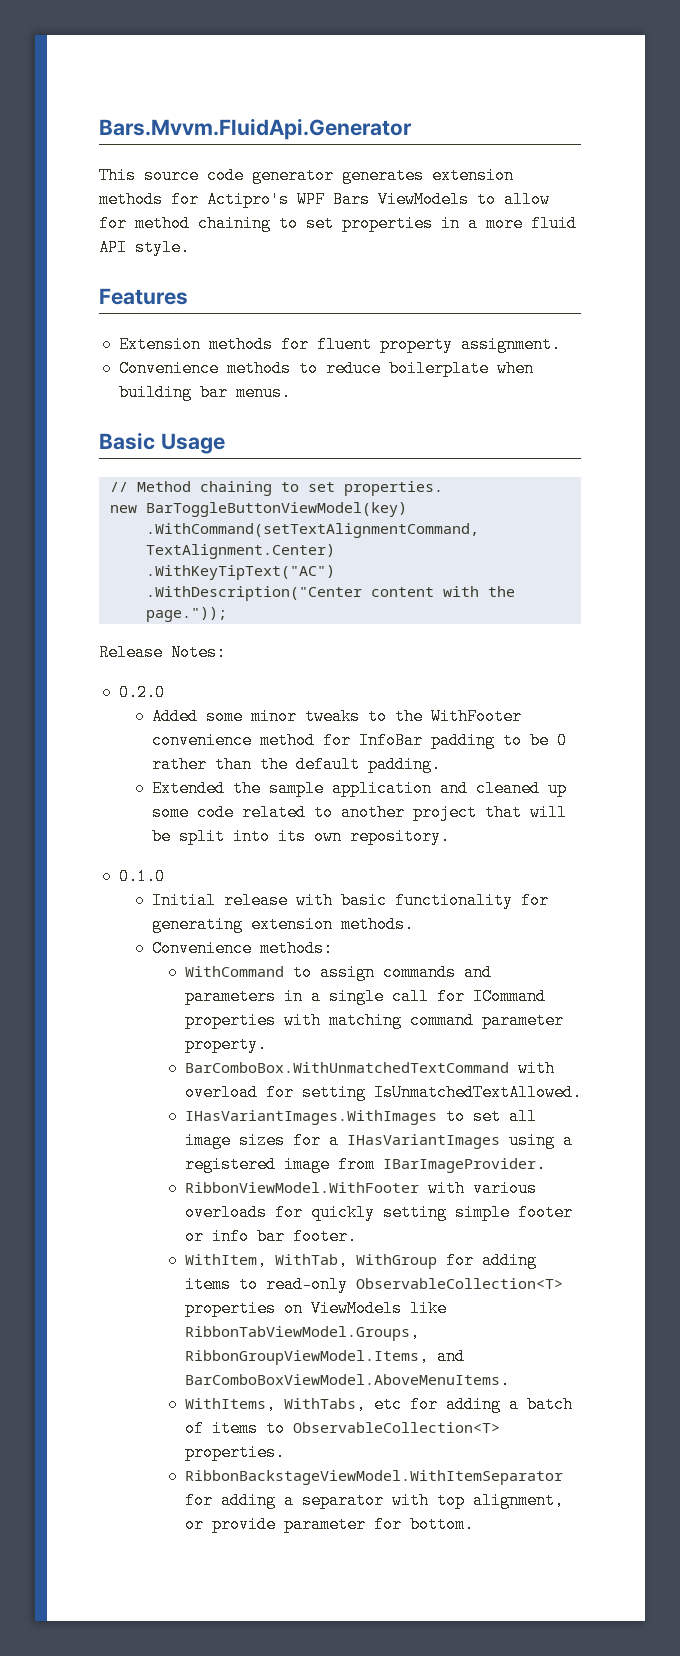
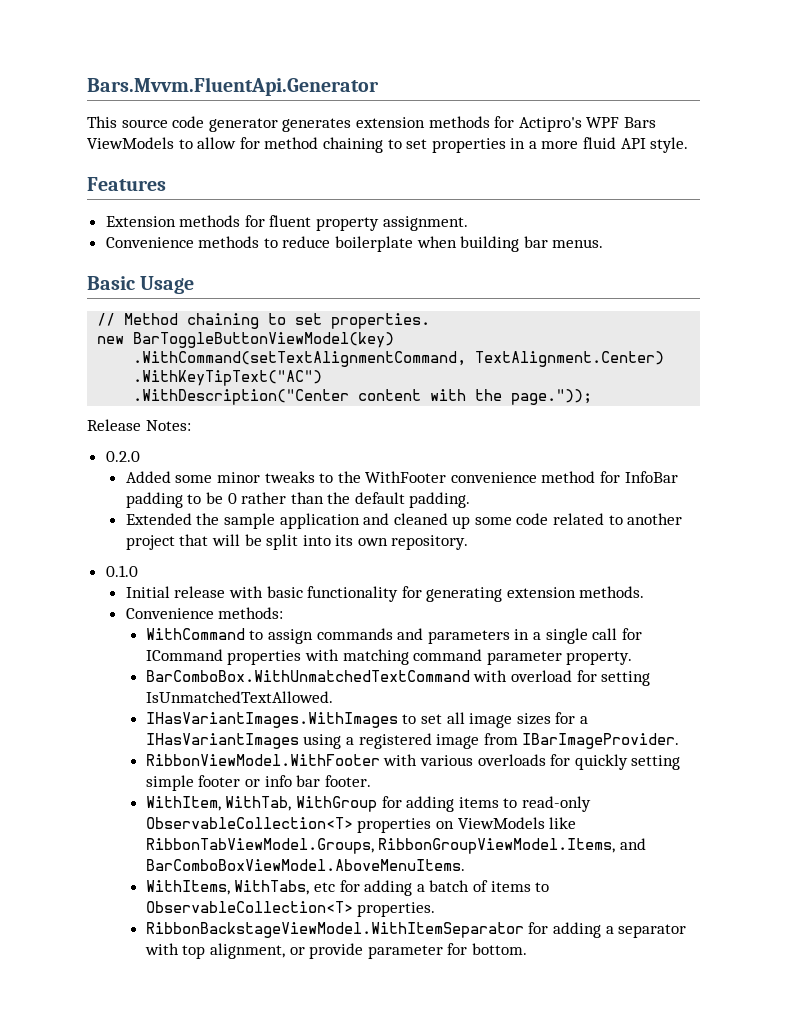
- Bars.Mvvm.FluidApi.Generator
+ Bars.Mvvm.FluentApi.Generator

